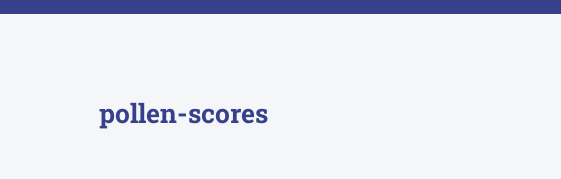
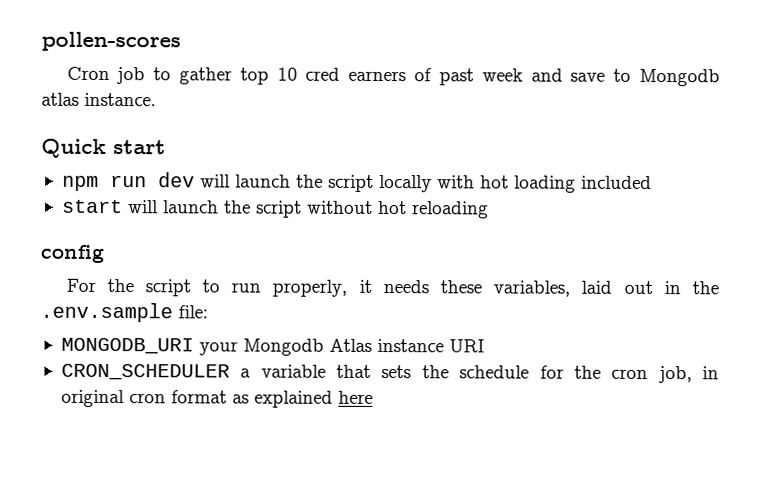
+ Cron job to gather top 10 cred earners of past week and save to Mongodb atlas instance.
+ Quick start
+ npm run dev will launch the script locally with hot loading included
+ start will launch the script without hot reloading
+ config
+ For the script to run properly, it needs these variables, laid out in the .env.sample file:
+ MONGODB_URI your Mongodb Atlas instance URI
+ CRON_SCHEDULER a variable that sets the schedule for the cron job, in original cron format as explained here

